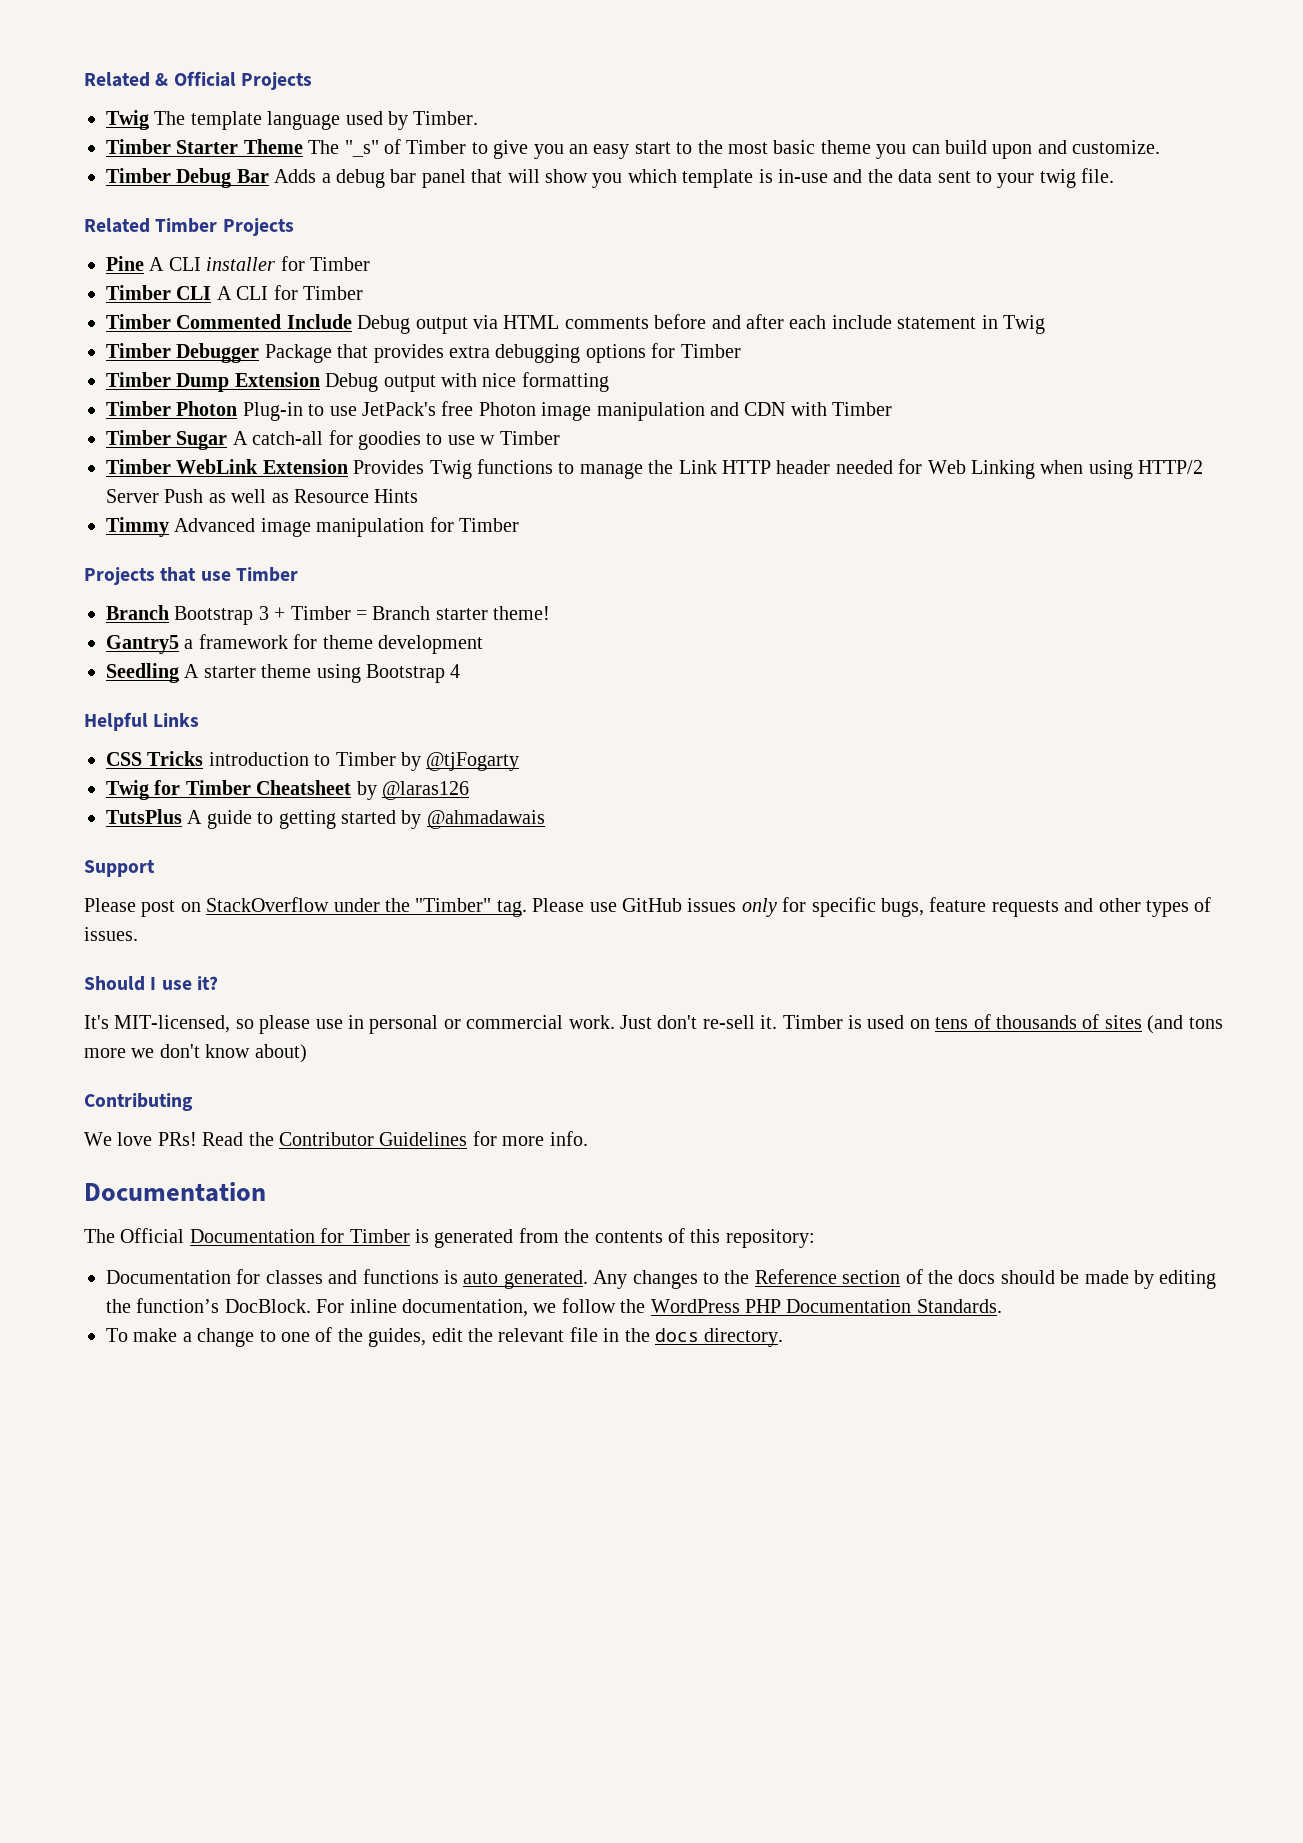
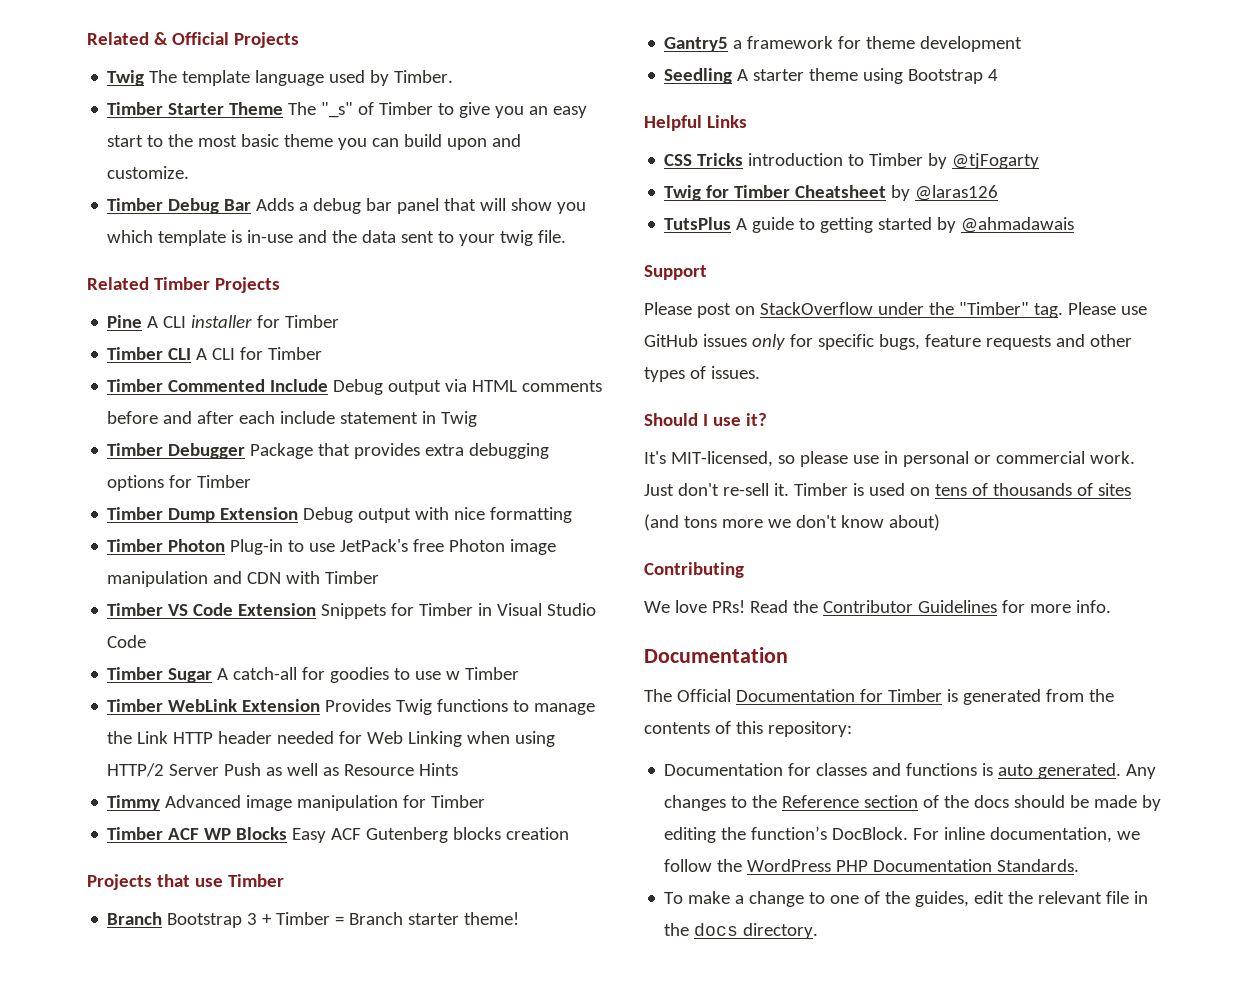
+ Timber VS Code Extension Snippets for Timber in Visual Studio Code
+ Timber ACF WP Blocks Easy ACF Gutenberg blocks creation

